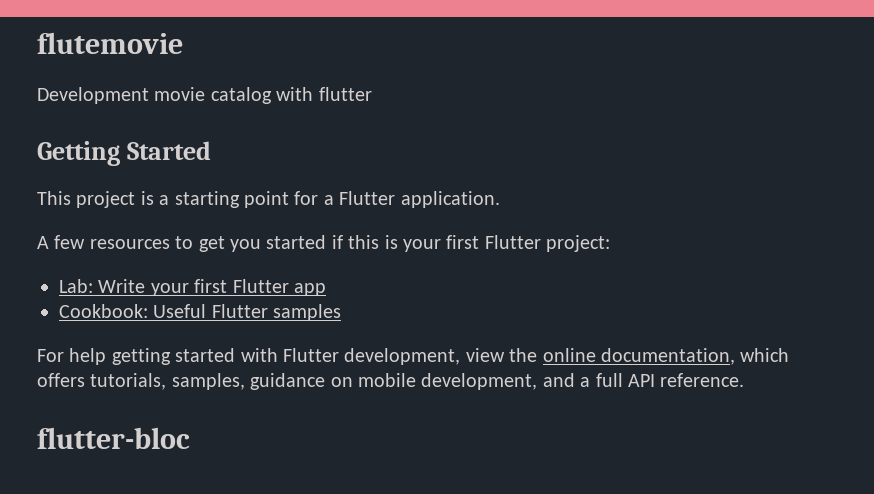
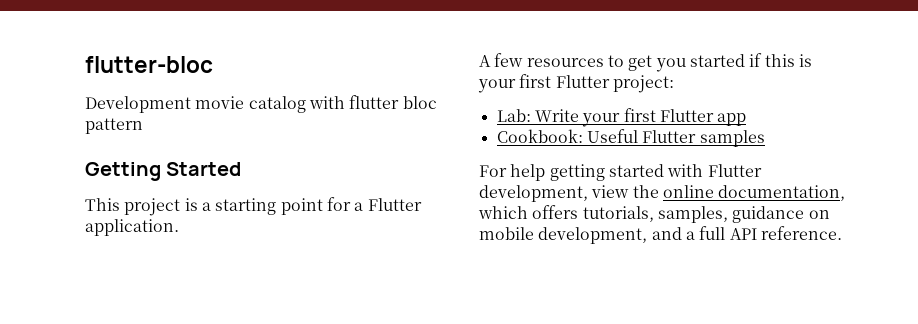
- flutemovie
+ flutter-bloc
- Development movie catalog with flutter
+ Development movie catalog with flutter bloc pattern
- flutter-bloc

